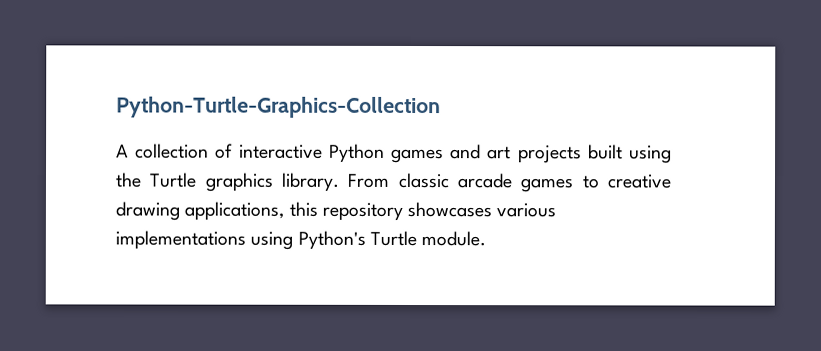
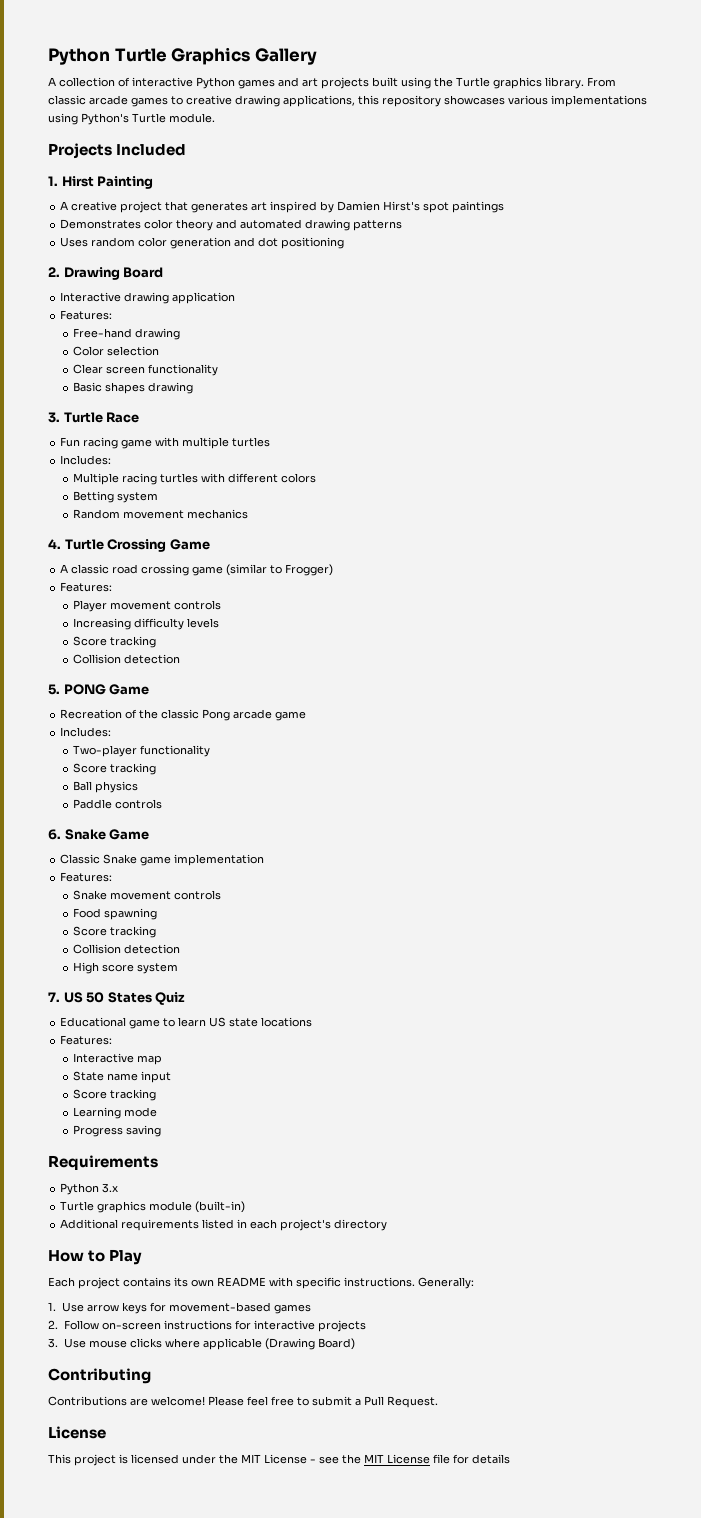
- Python-Turtle-Graphics-Collection
+ Python Turtle Graphics Gallery
+ Projects Included
+ 1. Hirst Painting
+ A creative project that generates art inspired by Damien Hirst's spot paintings
+ Demonstrates color theory and automated drawing patterns
+ Uses random color generation and dot positioning
+ 2. Drawing Board
+ Interactive drawing application
+ Features:
+ Free-hand drawing
+ Color selection
+ Clear screen functionality
+ Basic shapes drawing
+ 3. Turtle Race
+ Fun racing game with multiple turtles
+ Includes:
+ Multiple racing turtles with different colors
+ Betting system
+ Random movement mechanics
+ 4. Turtle Crossing Game
+ A classic road crossing game (similar to Frogger)
+ Features:
+ Player movement controls
+ Increasing difficulty levels
+ Score tracking
+ Collision detection
+ 5. PONG Game
+ Recreation of the classic Pong arcade game
+ Includes:
+ Two-player functionality
+ Score tracking
+ Ball physics
+ Paddle controls
+ 6. Snake Game
+ Classic Snake game implementation
+ Features:
+ Snake movement controls
+ Food spawning
+ Score tracking
+ Collision detection
+ High score system
+ 7. US 50 States Quiz
+ Educational game to learn US state locations
+ Features:
+ Interactive map
+ State name input
+ Score tracking
+ Learning mode
+ Progress saving
+ Requirements
+ Python 3.x
+ Turtle graphics module (built-in)
+ Additional requirements listed in each project's directory
+ How to Play
+ Each project contains its own README with specific instructions. Generally:
+ 1. Use arrow keys for movement-based games
+ 2. Follow on-screen instructions for interactive projects
+ 3. Use mouse clicks where applicable (Drawing Board)
+ Contributing
+ Contributions are welcome! Please feel free to submit a Pull Request.
+ License
+ This project is licensed under the MIT License - see the MIT License file for details

